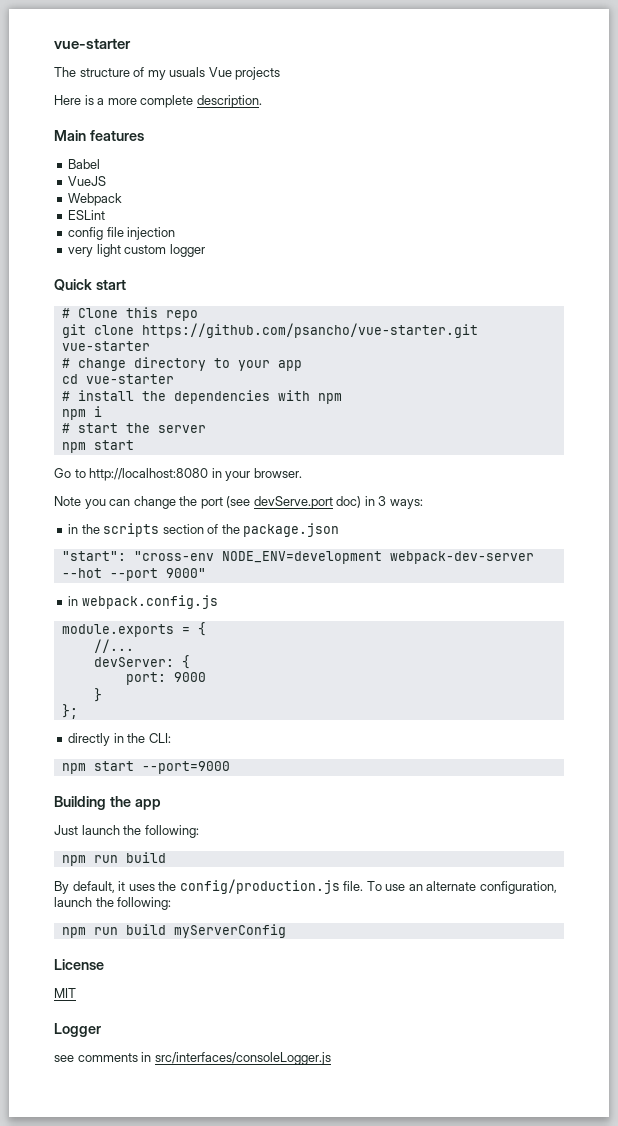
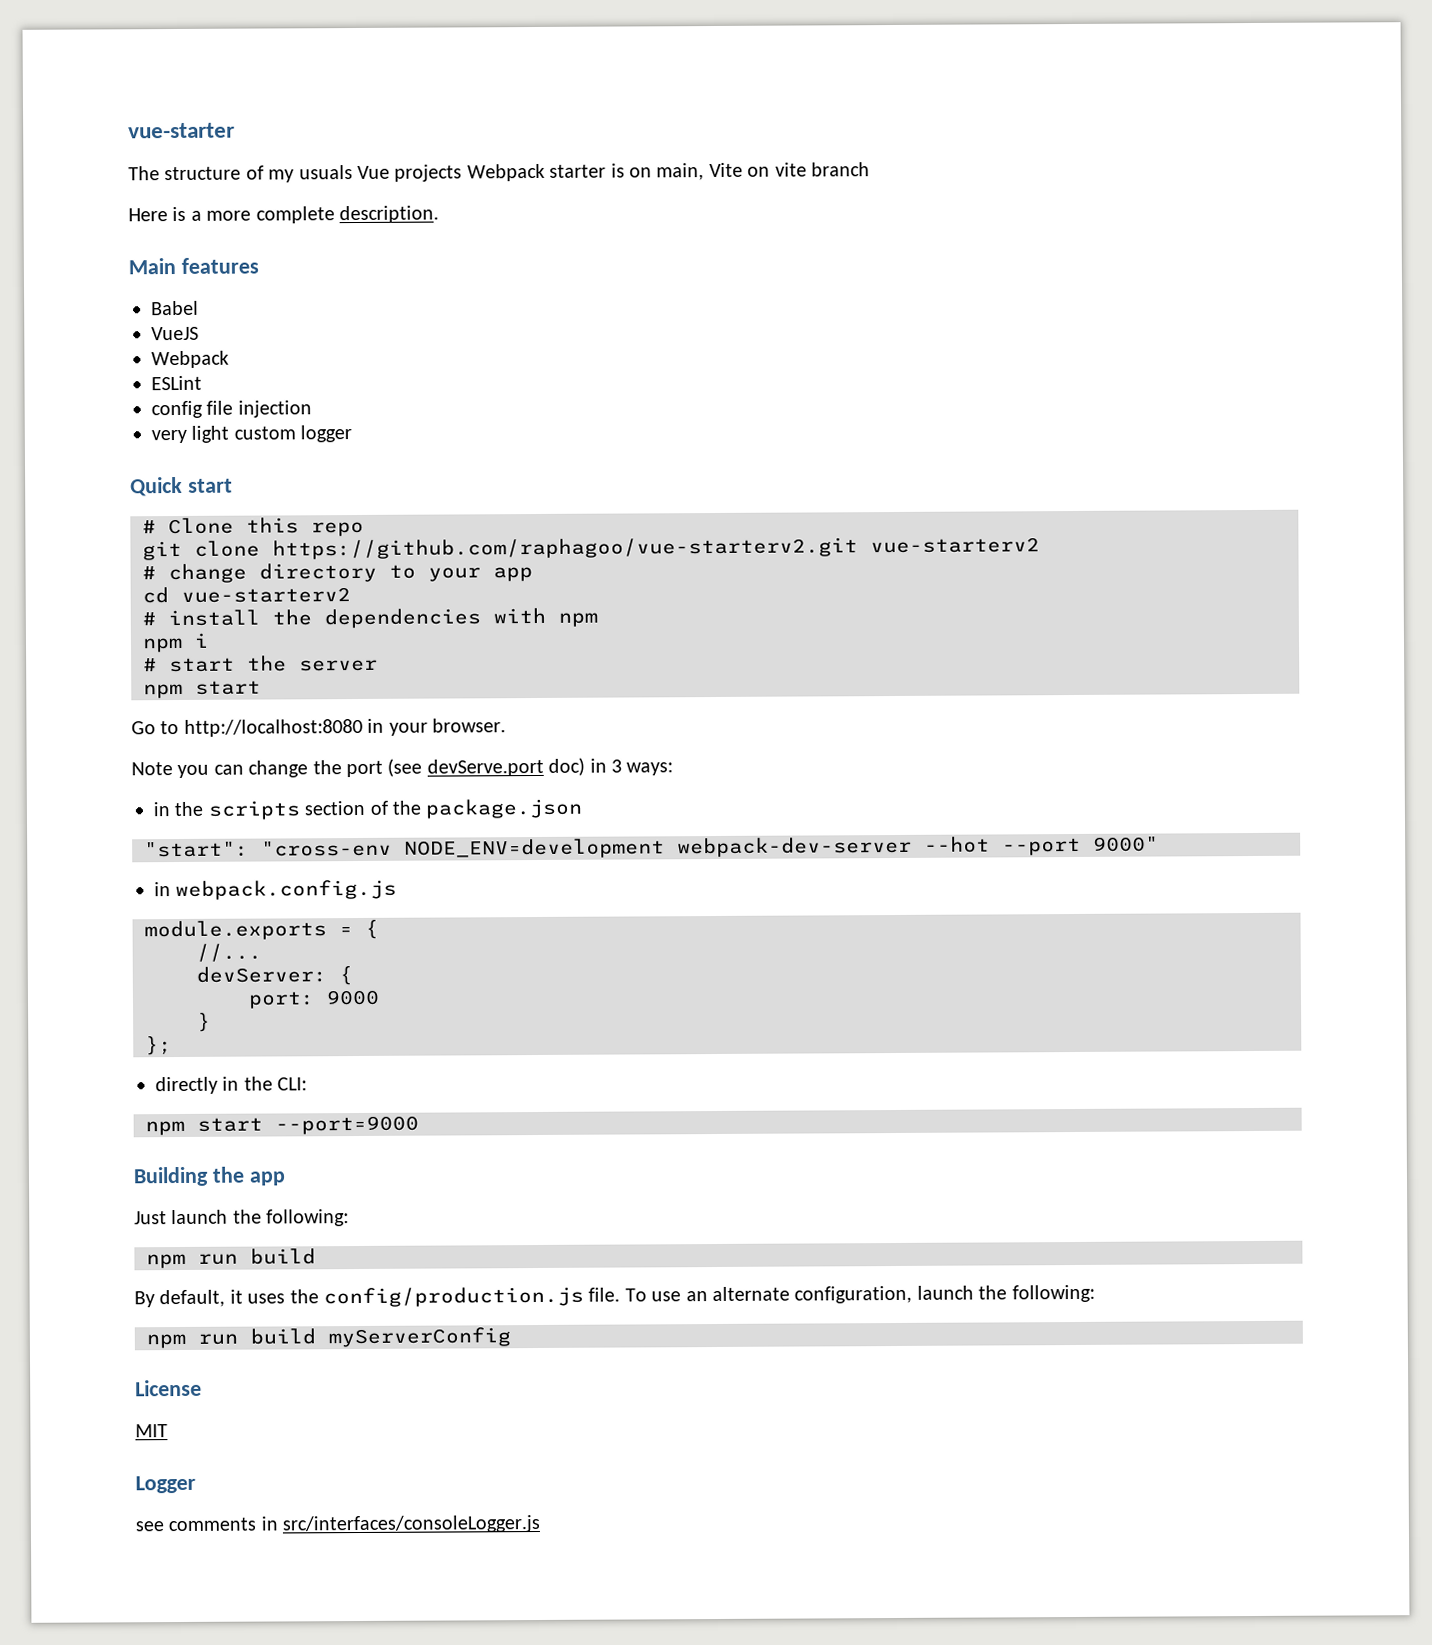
- The structure of my usuals Vue projects
+ The structure of my usuals Vue projects Webpack starter is on main, Vite on vite branch
- git clone https://github.com/psancho/vue-starter.git vue-starter
+ git clone https://github.com/raphagoo/vue-starterv2.git vue-starterv2
- cd vue-starter
+ cd vue-starterv2

